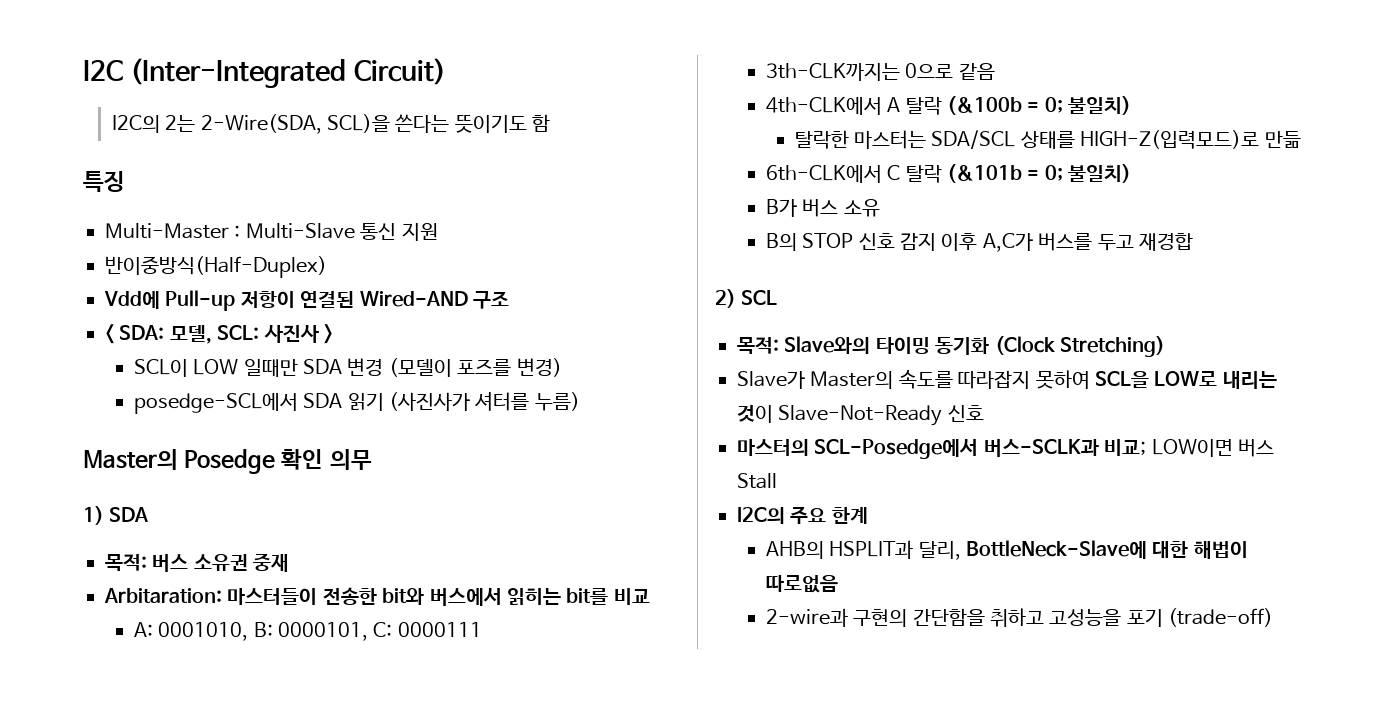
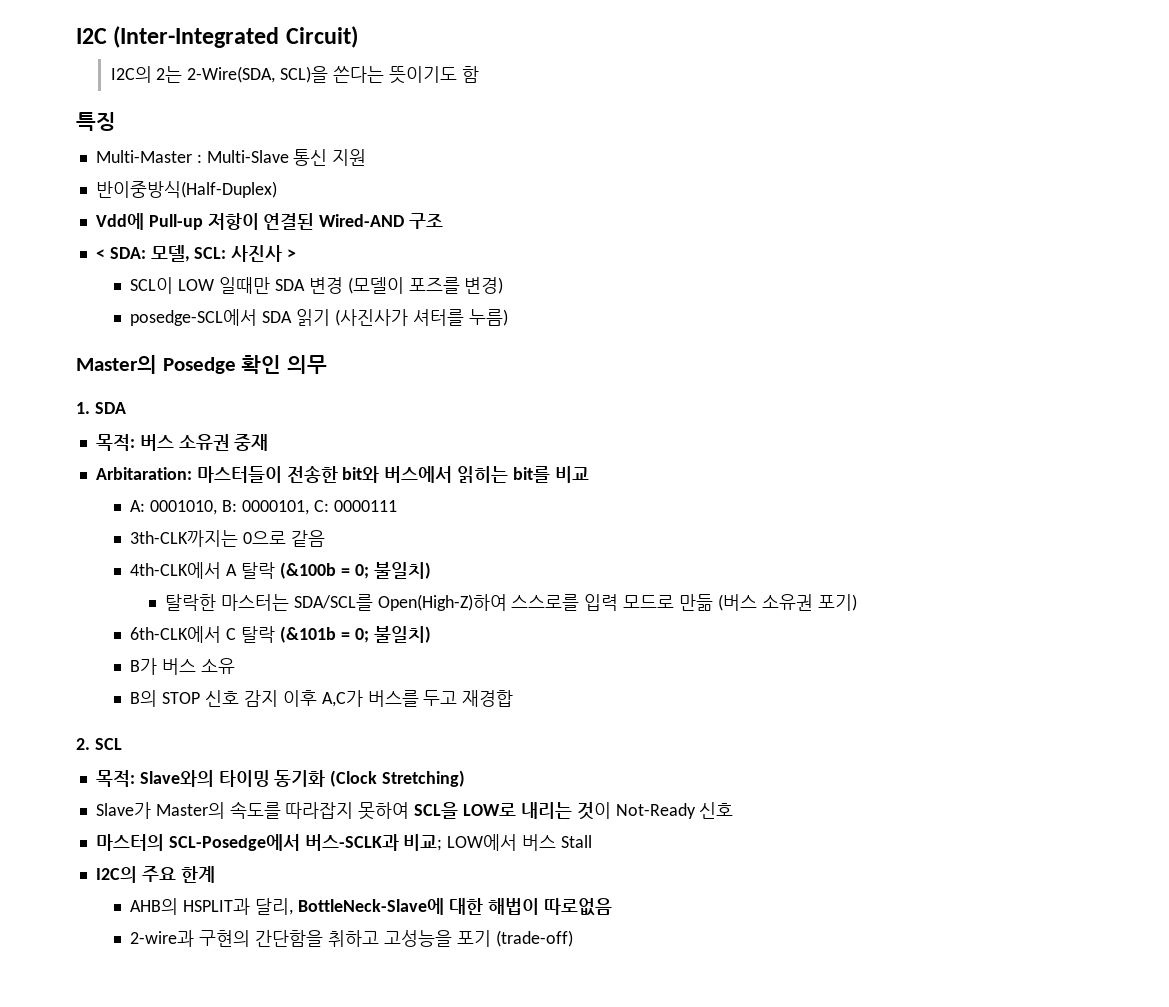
- 1) SDA
+ 1. SDA
- 탈락한 마스터는 SDA/SCL 상태를 HIGH-Z(입력모드)로 만듦
+ 탈락한 마스터는 SDA/SCL를 Open(High-Z)하여 스스로를 입력 모드로 만듦 (버스 소유권 포기)
- 2) SCL
+ 2. SCL
- Slave가 Master의 속도를 따라잡지 못하여 SCL을 LOW로 내리는 것이 Slave-Not-Ready 신호
+ Slave가 Master의 속도를 따라잡지 못하여 SCL을 LOW로 내리는 것이 Not-Ready 신호
- 마스터의 SCL-Posedge에서 버스-SCLK과 비교; LOW이면 버스 Stall
+ 마스터의 SCL-Posedge에서 버스-SCLK과 비교; LOW에서 버스 Stall

